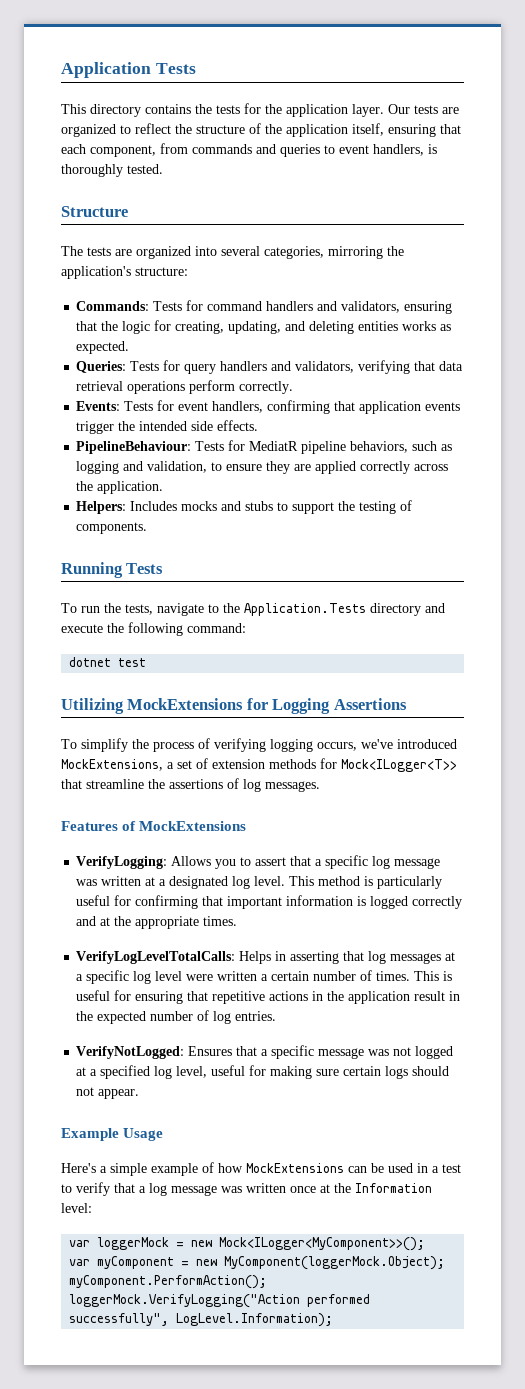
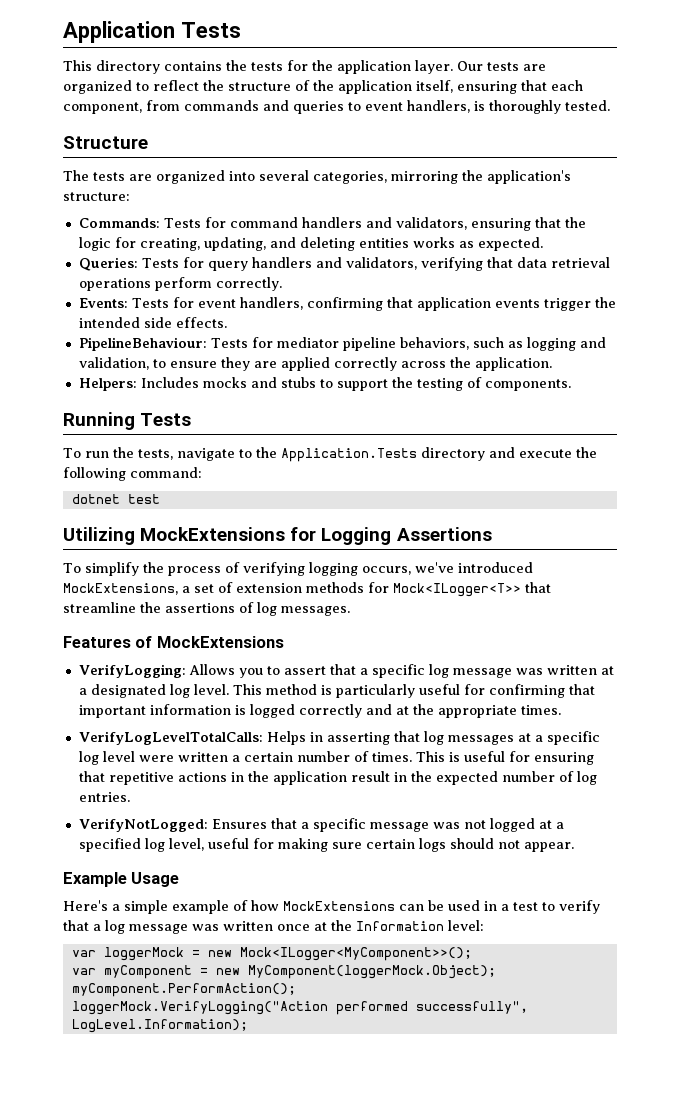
- PipelineBehaviour: Tests for MediatR pipeline behaviors, such as logging and validation, to ensure they are applied correctly across the application.
+ PipelineBehaviour: Tests for mediator pipeline behaviors, such as logging and validation, to ensure they are applied correctly across the application.

